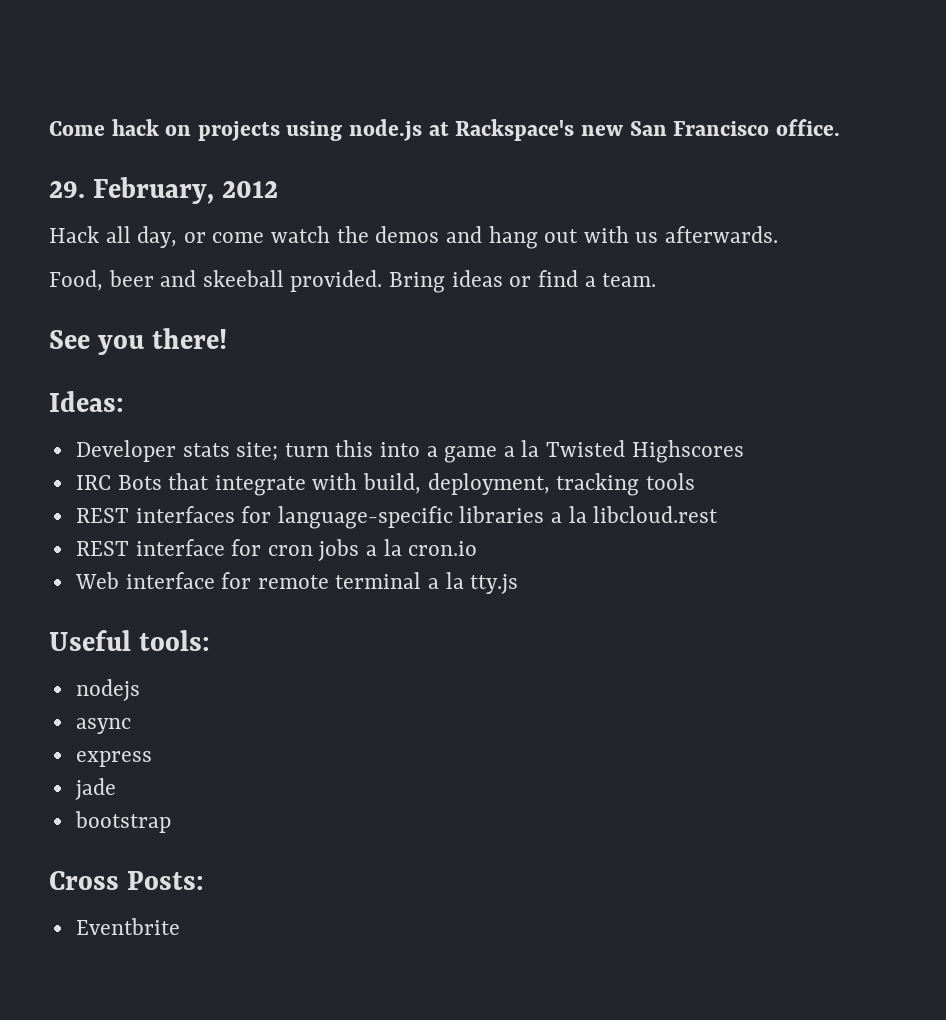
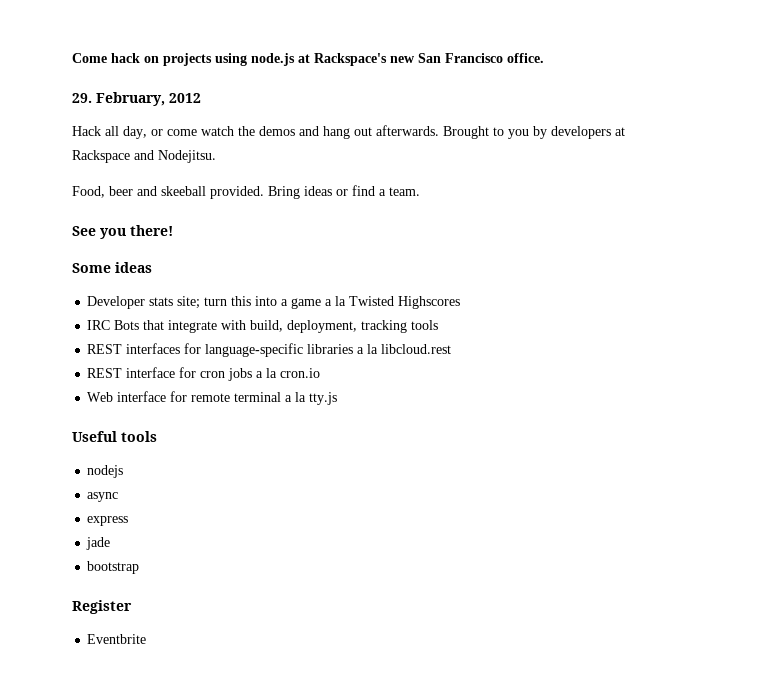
- Hack all day, or come watch the demos and hang out with us afterwards.
+ Hack all day, or come watch the demos and hang out afterwards. Brought to you by developers at Rackspace and Nodejitsu.
- Ideas:
+ Some ideas
- Useful tools:
+ Useful tools
- Cross Posts:
+ Register

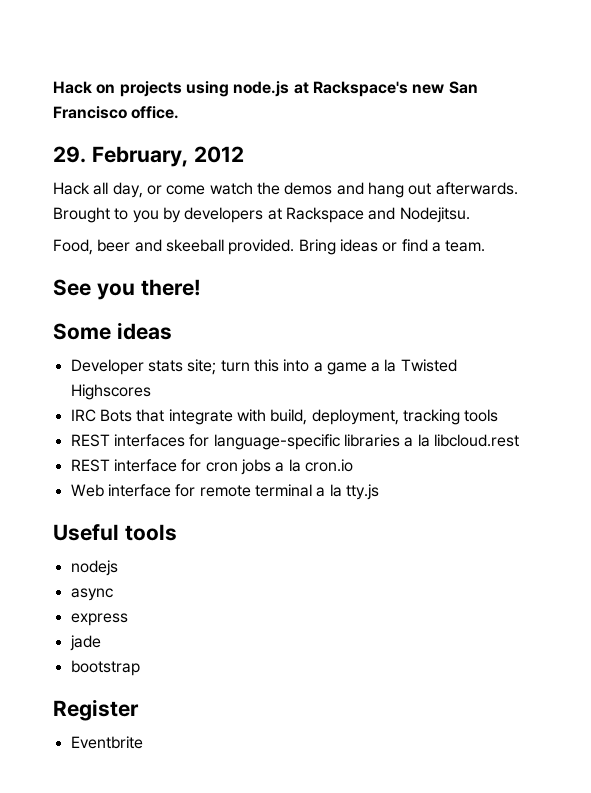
- Come hack on projects using node.js at Rackspace's new San Francisco office.
+ Hack on projects using node.js at Rackspace's new San Francisco office.

